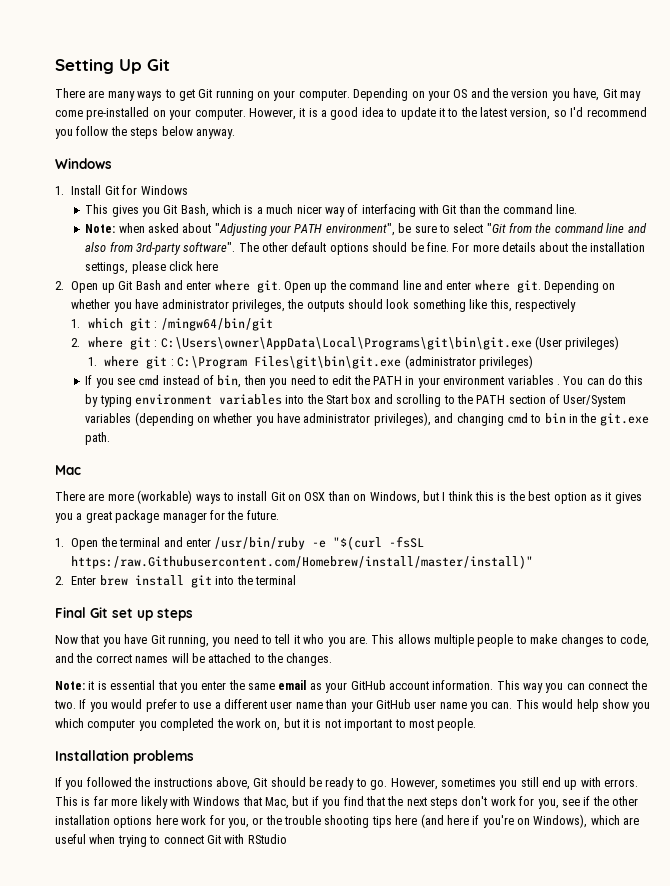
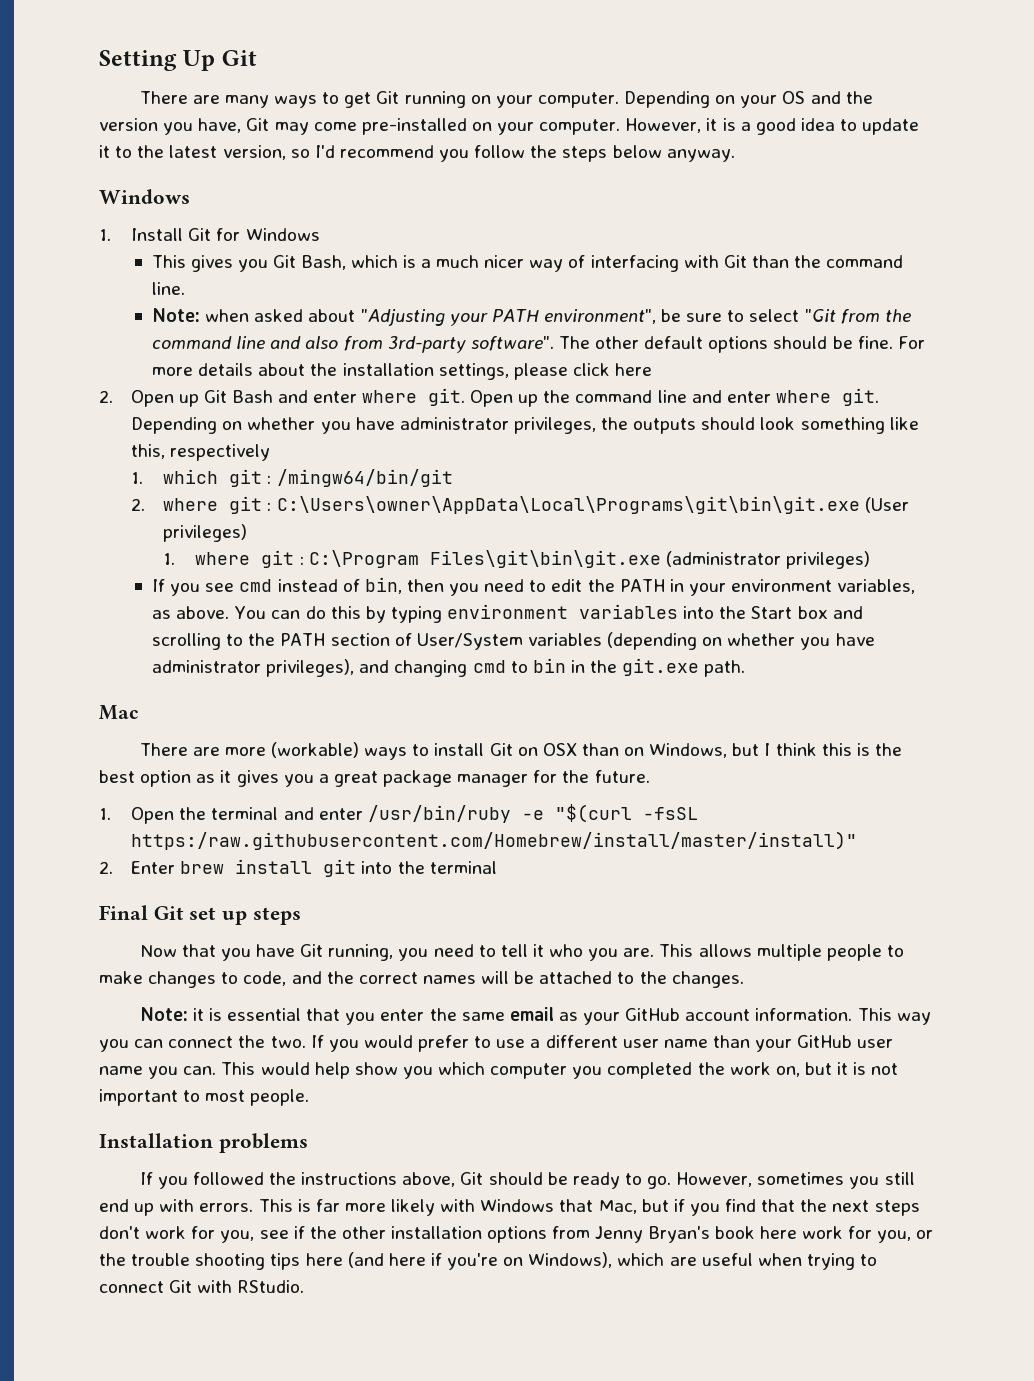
- If you see cmd instead of bin, then you need to edit the PATH in your environment variables .
+ If you see cmd instead of bin, then you need to edit the PATH in your environment variables, as above.
- 1. Open the terminal and enter /usr/bin/ruby -e "$(curl -fsSL https:/raw.Githubusercontent.com/Homebrew/install/master/install)"
+ 1. Open the terminal and enter /usr/bin/ruby -e "$(curl -fsSL https:/raw.githubusercontent.com/Homebrew/install/master/install)"
- This is far more likely with Windows that Mac, but if you find that the next steps don't work for you, see if the other installation options here work for you, or the trouble shooting tips here (and here if you're on Windows), which are useful when trying to connect Git with RStudio
+ This is far more likely with Windows that Mac, but if you find that the next steps don't work for you, see if the other installation options from Jenny Bryan's book here work for you, or the trouble shooting tips here (and here if you're on Windows), which are useful when trying to connect Git with RStudio.

